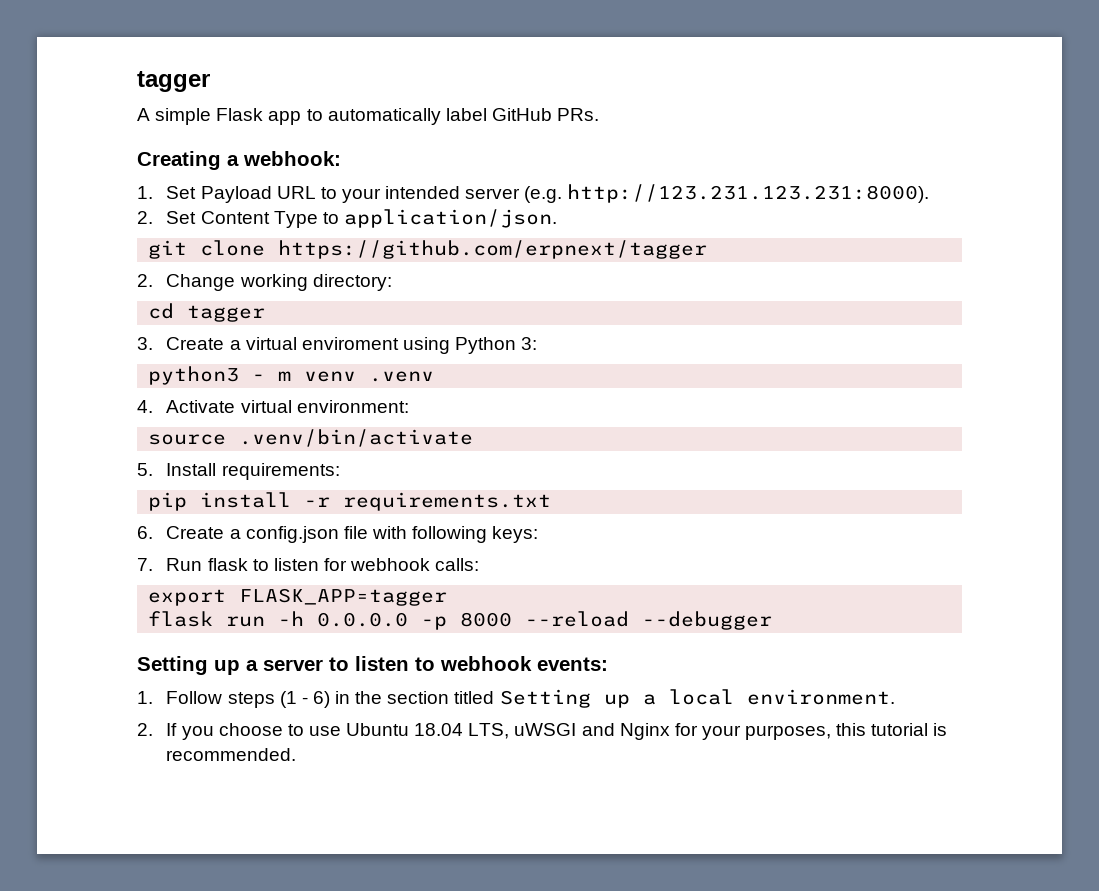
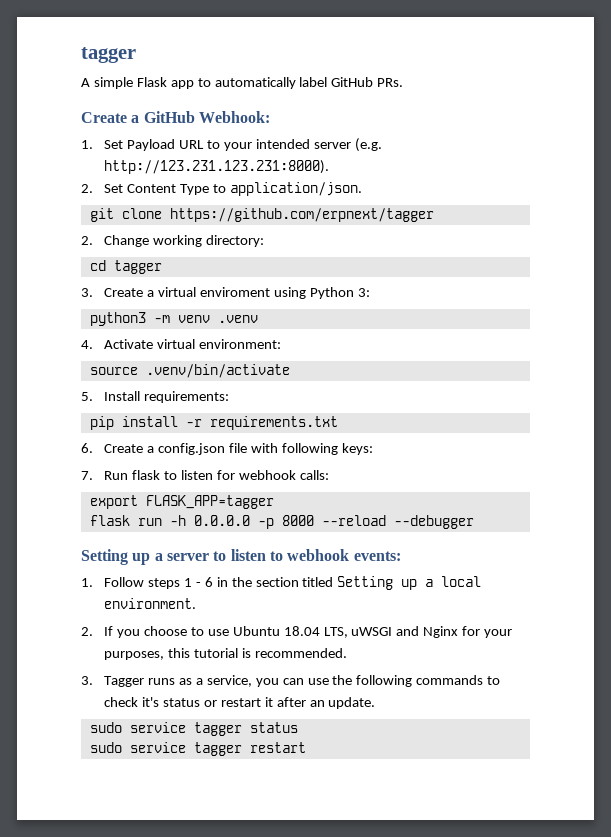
- Creating a webhook:
+ Create a GitHub Webhook:
- python3 - m venv .venv
+ python3 -m venv .venv
- 1. Follow steps (1 - 6) in the section titled Setting up a local environment.
+ 1. Follow steps 1 - 6 in the section titled Setting up a local environment.
+ 3. Tagger runs as a service, you can use the following commands to check it's status or restart it after an update.
+ sudo service tagger status
+ sudo service tagger restart

